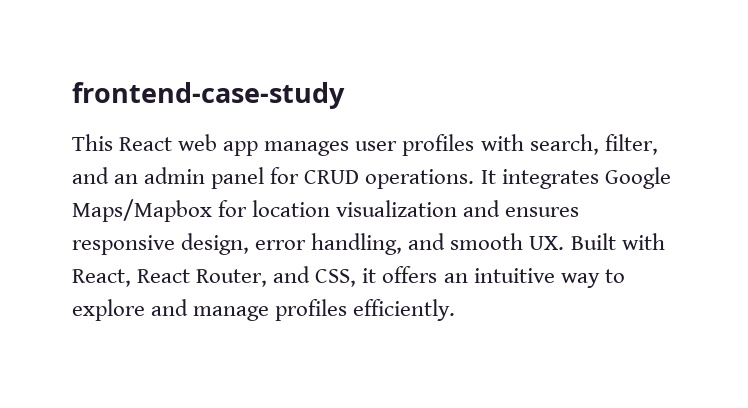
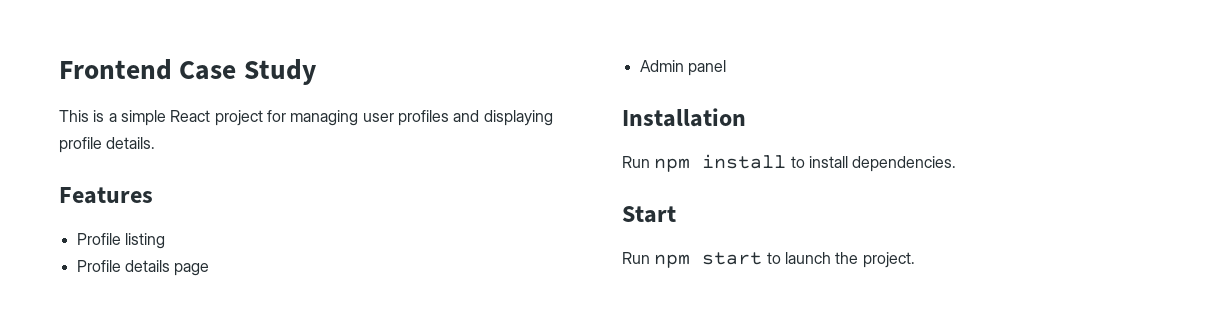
- frontend-case-study
- This React web app manages user profiles with search, filter, and an admin panel for CRUD operations. It integrates Google Maps/Mapbox for location visualization and ensures responsive design, error handling, and smooth UX. Built with React, React Router, and CSS, it offers an intuitive way to explore and manage profiles efficiently.
+ Frontend Case Study
+ This is a simple React project for managing user profiles and displaying profile details.
+ Features
+ Profile listing
+ Profile details page
+ Admin panel
+ Installation
+ Run npm install to install dependencies.
+ Start
+ Run npm start to launch the project.

